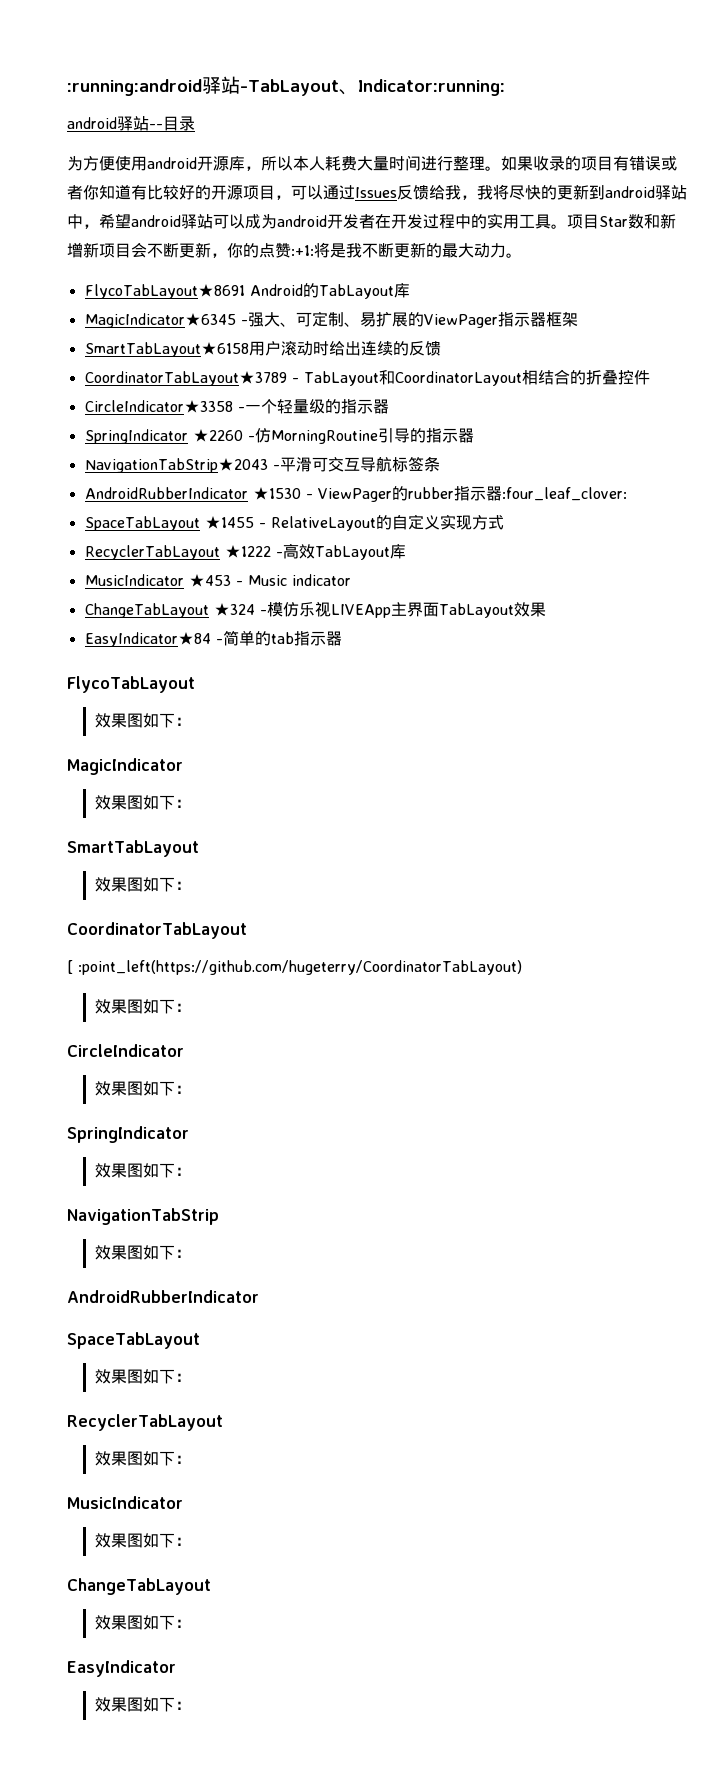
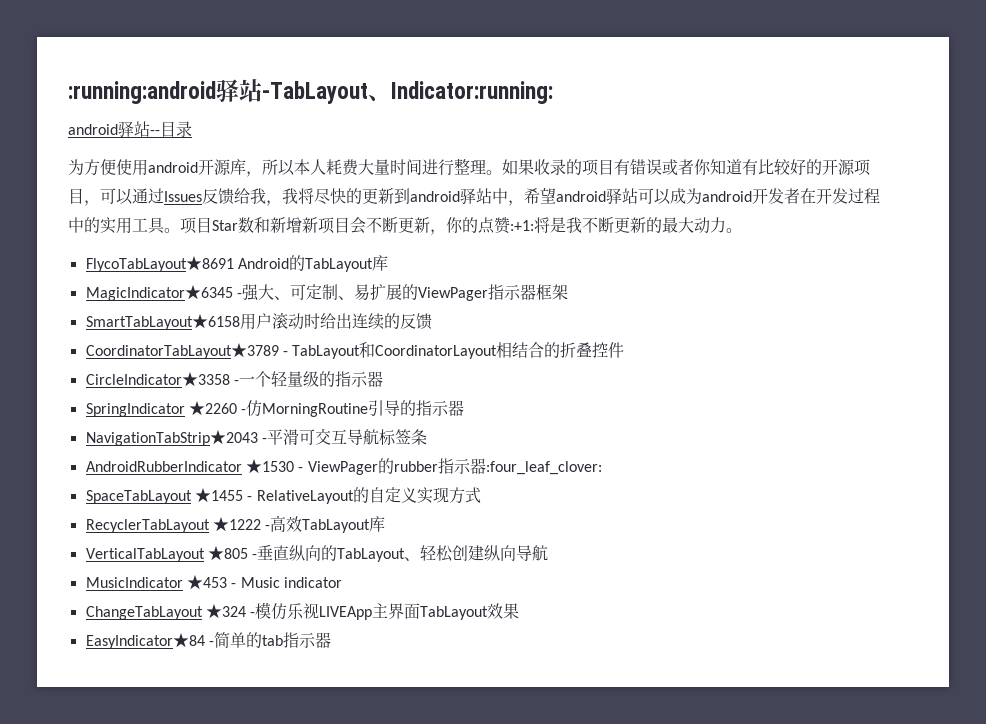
+ VerticalTabLayout ★805 -垂直纵向的TabLayout、轻松创建纵向导航
- FlycoTabLayout
- 效果图如下：
- MagicIndicator
- 效果图如下：
- SmartTabLayout
- 效果图如下：
- CoordinatorTabLayout
- [ :point_left(https://github.com/hugeterry/CoordinatorTabLayout)
- 效果图如下：
- CircleIndicator
- 效果图如下：
- SpringIndicator
- 效果图如下：
- NavigationTabStrip
- 效果图如下：
- AndroidRubberIndicator
- SpaceTabLayout
- 效果图如下：
- RecyclerTabLayout
- 效果图如下：
- MusicIndicator
- 效果图如下：
- ChangeTabLayout
- 效果图如下：
- EasyIndicator
- 效果图如下：

